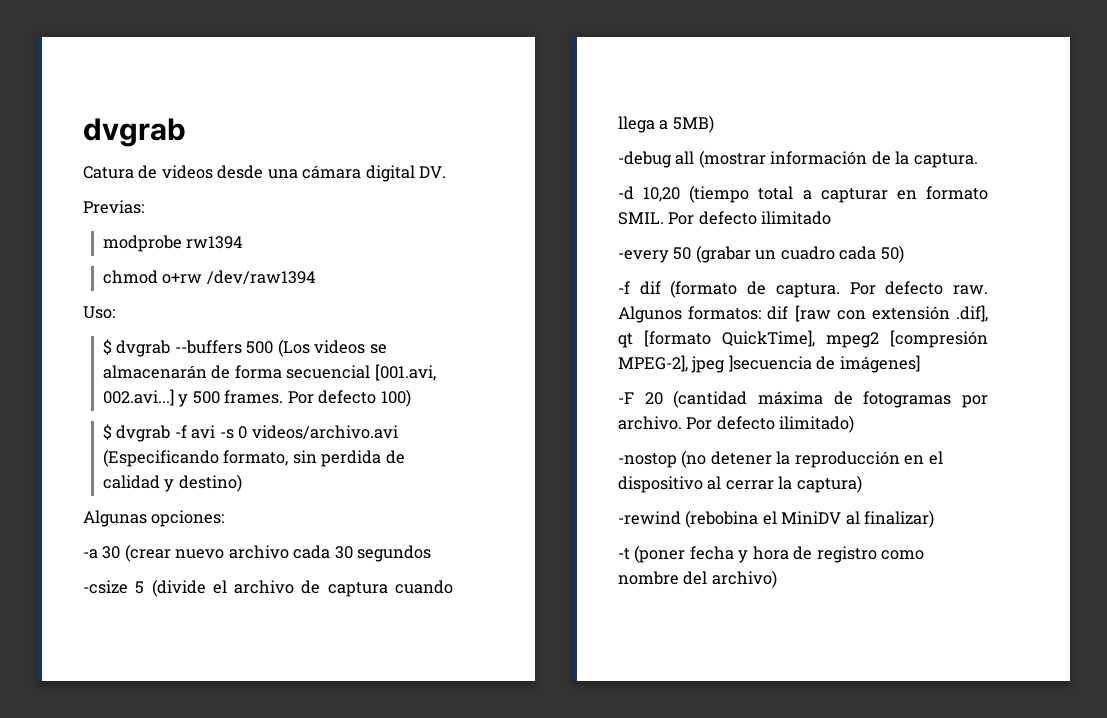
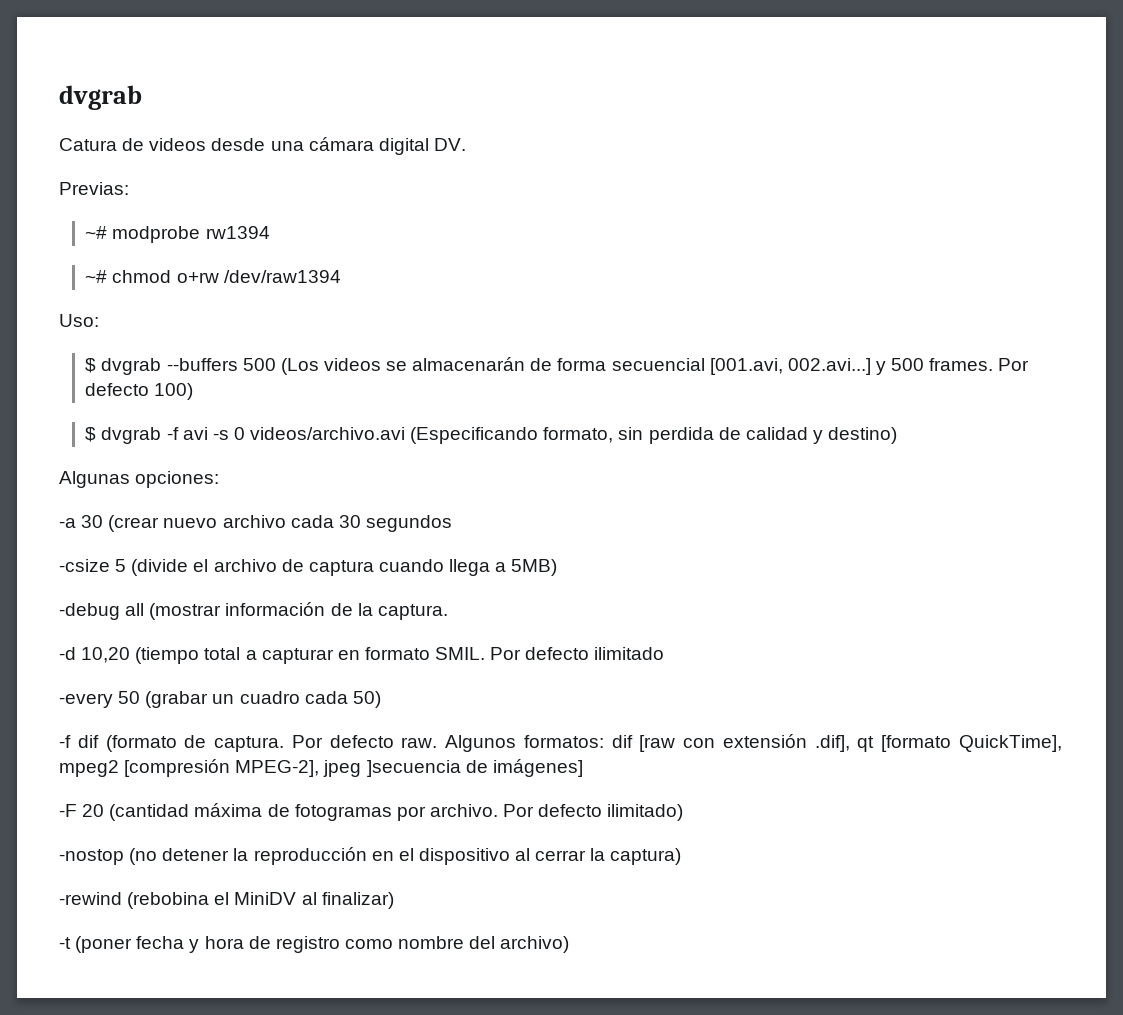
- modprobe rw1394
+ ~# modprobe rw1394
- chmod o+rw /dev/raw1394
+ ~# chmod o+rw /dev/raw1394

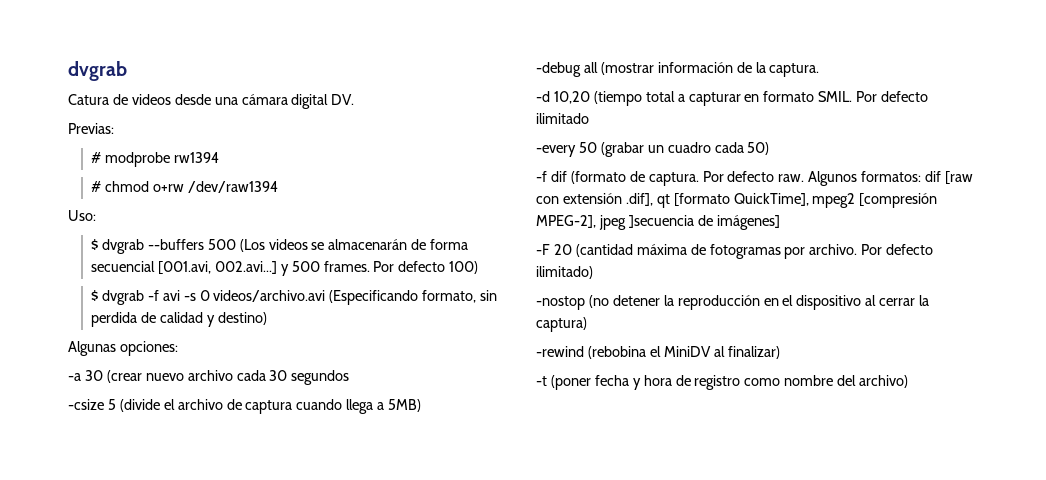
- ~# modprobe rw1394
+ # modprobe rw1394
- ~# chmod o+rw /dev/raw1394
+ # chmod o+rw /dev/raw1394

